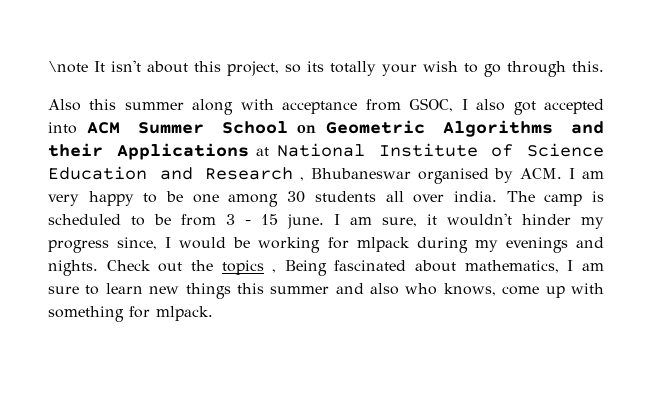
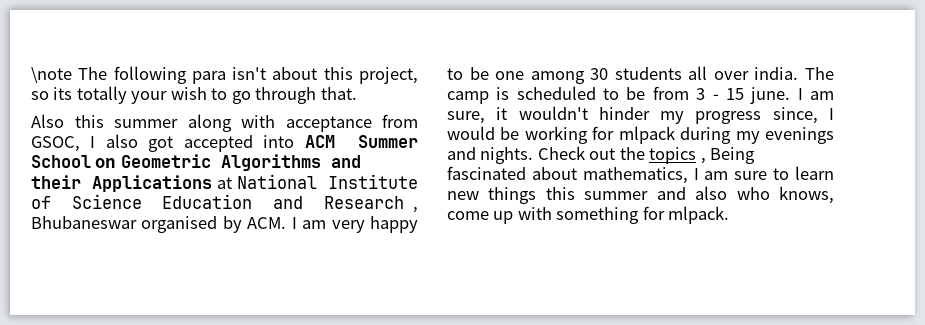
- \note It isn't about this project, so its totally your wish to go through this.
+ \note The following para isn't about this project, so its totally your wish to go through that.

